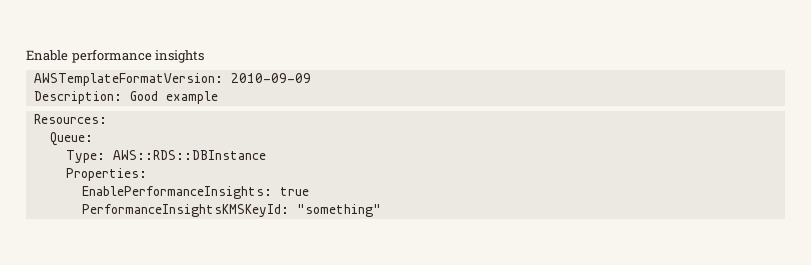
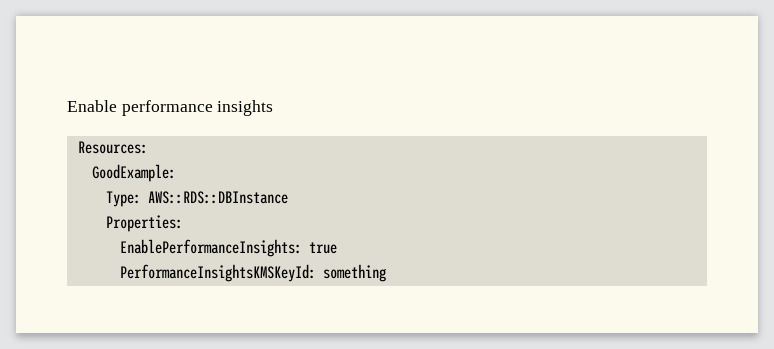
- AWSTemplateFormatVersion: 2010-09-09
- Description: Good example
- Queue:
+ GoodExample:
- PerformanceInsightsKMSKeyId: "something"
+ PerformanceInsightsKMSKeyId: something

